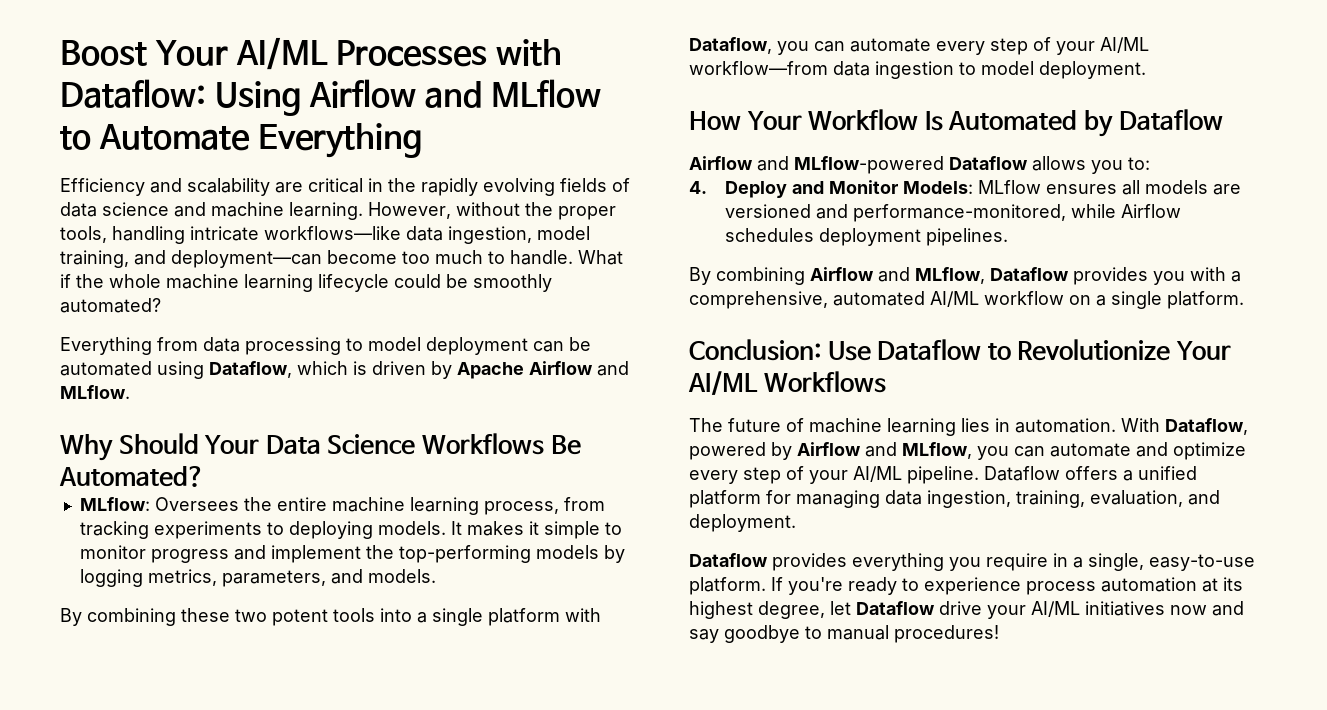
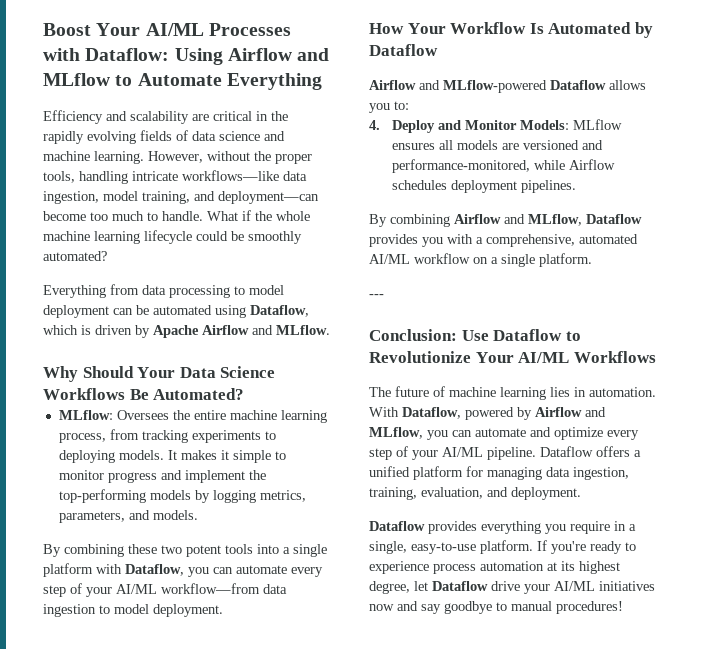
+ ---

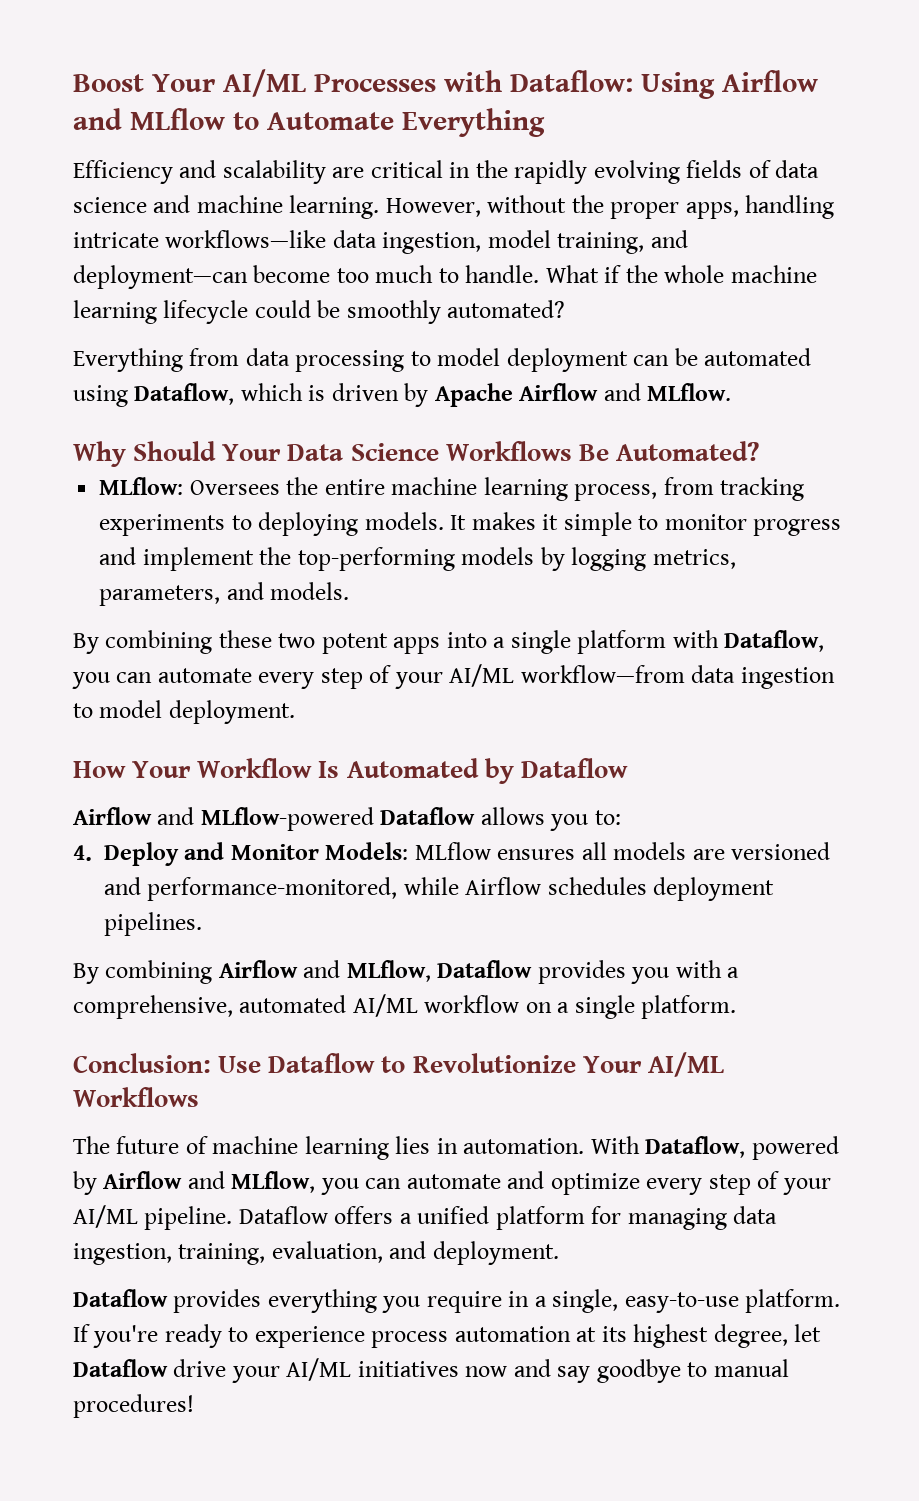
- However, without the proper tools, handling intricate workflows—like data ingestion, model training, and deployment—can become too much to handle.
+ However, without the proper apps, handling intricate workflows—like data ingestion, model training, and deployment—can become too much to handle.
- By combining these two potent tools into a single platform with Dataflow, you can automate every step of your AI/ML workflow—from data ingestion to model deployment.
+ By combining these two potent apps into a single platform with Dataflow, you can automate every step of your AI/ML workflow—from data ingestion to model deployment.
- ---

